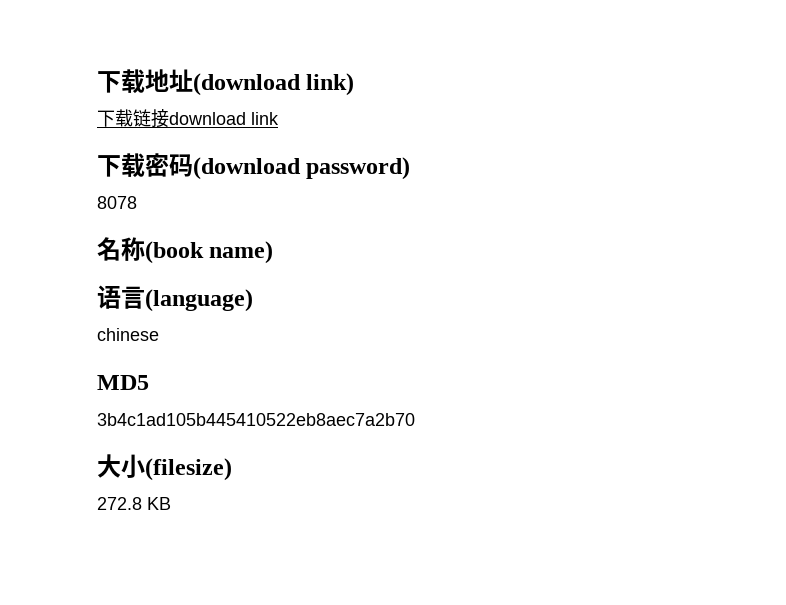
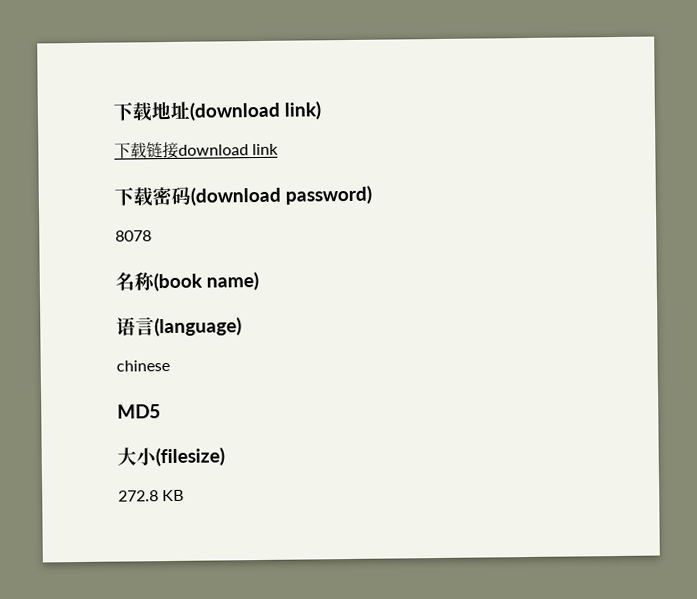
- 3b4c1ad105b445410522eb8aec7a2b70

